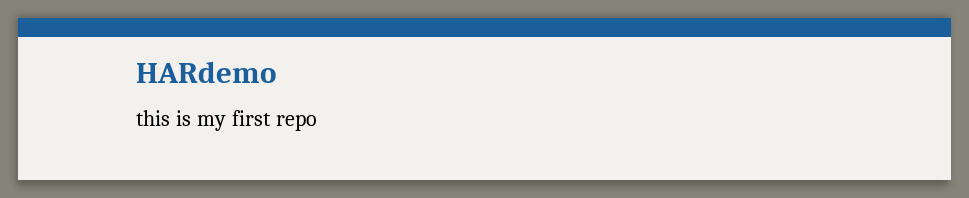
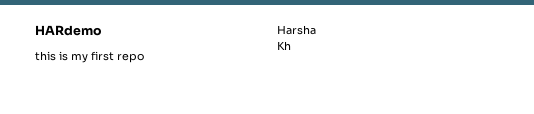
+ Harsha
+ Kh

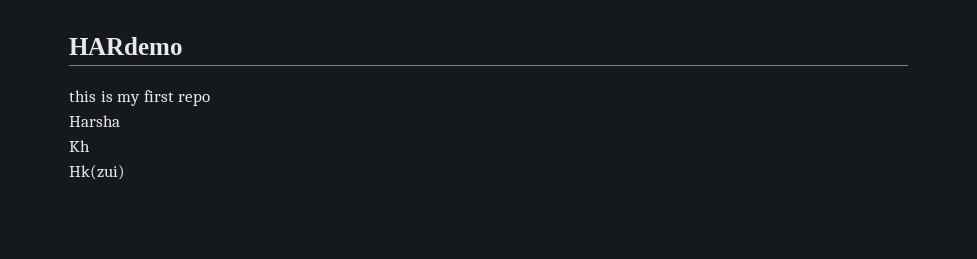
+ Hk(zui)

